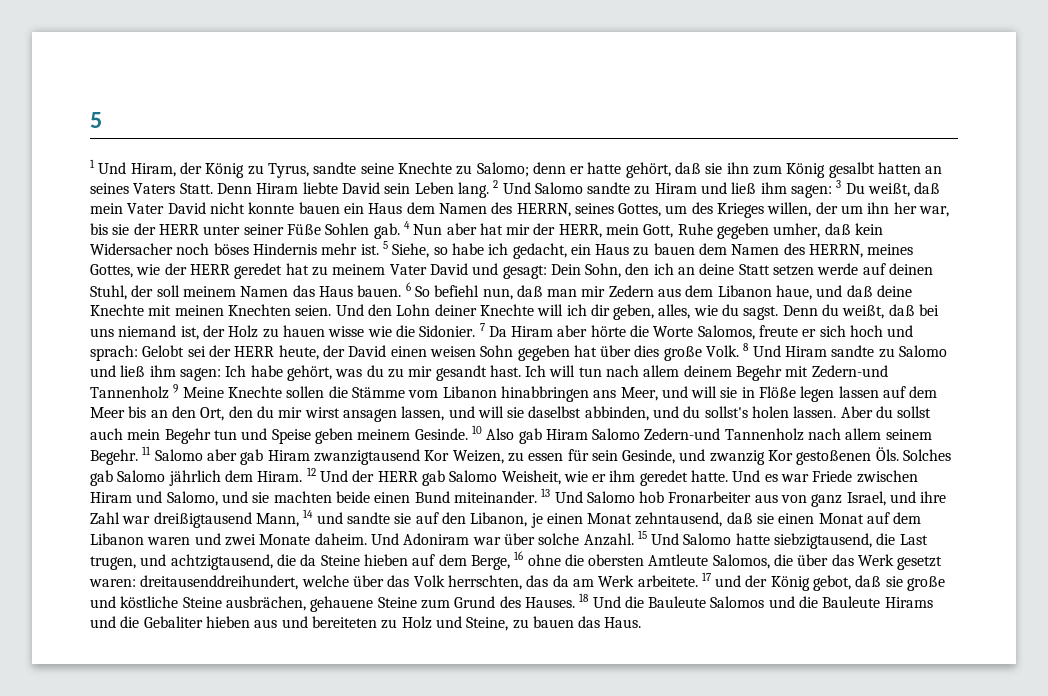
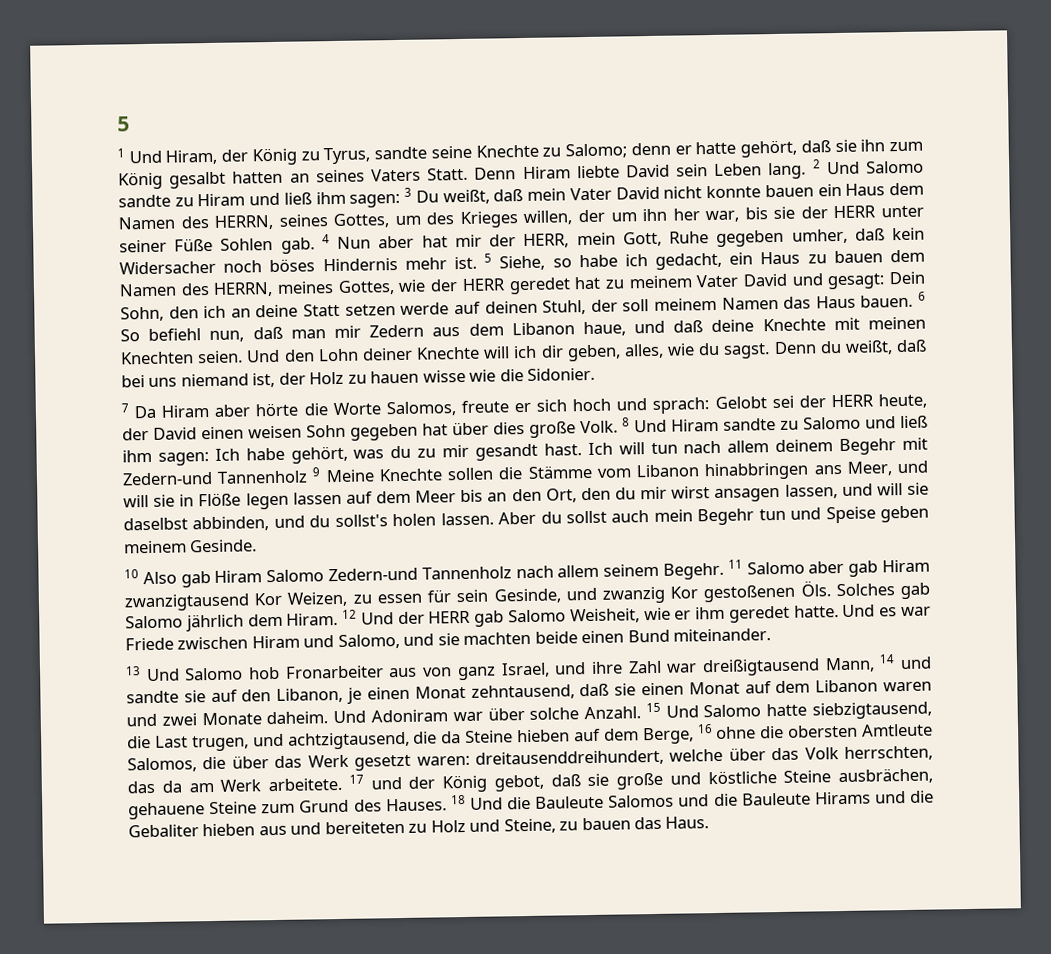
- Denn du weißt, daß bei uns niemand ist, der Holz zu hauen wisse wie die Sidonier. 7 Da Hiram aber hörte die Worte Salomos, freute er sich hoch und sprach: Gelobt sei der HERR heute, der David einen weisen Sohn gegeben hat über dies große Volk.
+ Denn du weißt, daß bei uns niemand ist, der Holz zu hauen wisse wie die Sidonier.
+ 7 Da Hiram aber hörte die Worte Salomos, freute er sich hoch und sprach: Gelobt sei der HERR heute, der David einen weisen Sohn gegeben hat über dies große Volk.
- Aber du sollst auch mein Begehr tun und Speise geben meinem Gesinde. 10 Also gab Hiram Salomo Zedern-und Tannenholz nach allem seinem Begehr.
+ Aber du sollst auch mein Begehr tun und Speise geben meinem Gesinde.
+ 10 Also gab Hiram Salomo Zedern-und Tannenholz nach allem seinem Begehr.
- Und es war Friede zwischen Hiram und Salomo, und sie machten beide einen Bund miteinander. 13 Und Salomo hob Fronarbeiter aus von ganz Israel, und ihre Zahl war dreißigtausend Mann, 14 und sandte sie auf den Libanon, je einen Monat zehntausend, daß sie einen Monat auf dem Libanon waren und zwei Monate daheim.
+ Und es war Friede zwischen Hiram und Salomo, und sie machten beide einen Bund miteinander.
+ 13 Und Salomo hob Fronarbeiter aus von ganz Israel, und ihre Zahl war dreißigtausend Mann, 14 und sandte sie auf den Libanon, je einen Monat zehntausend, daß sie einen Monat auf dem Libanon waren und zwei Monate daheim.

